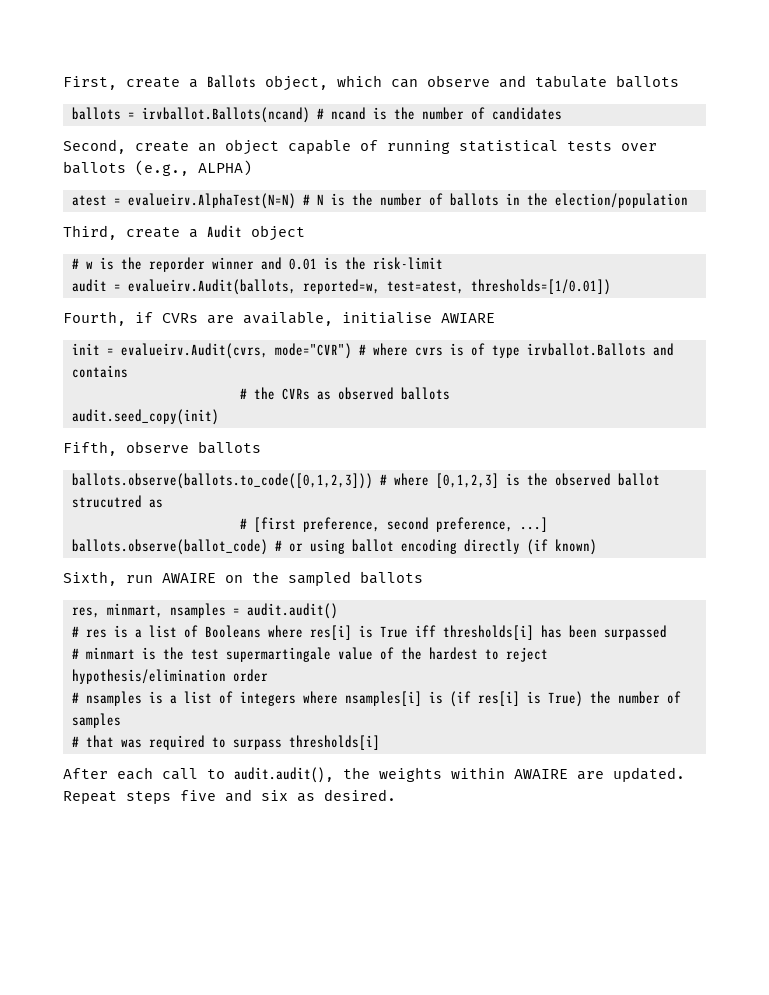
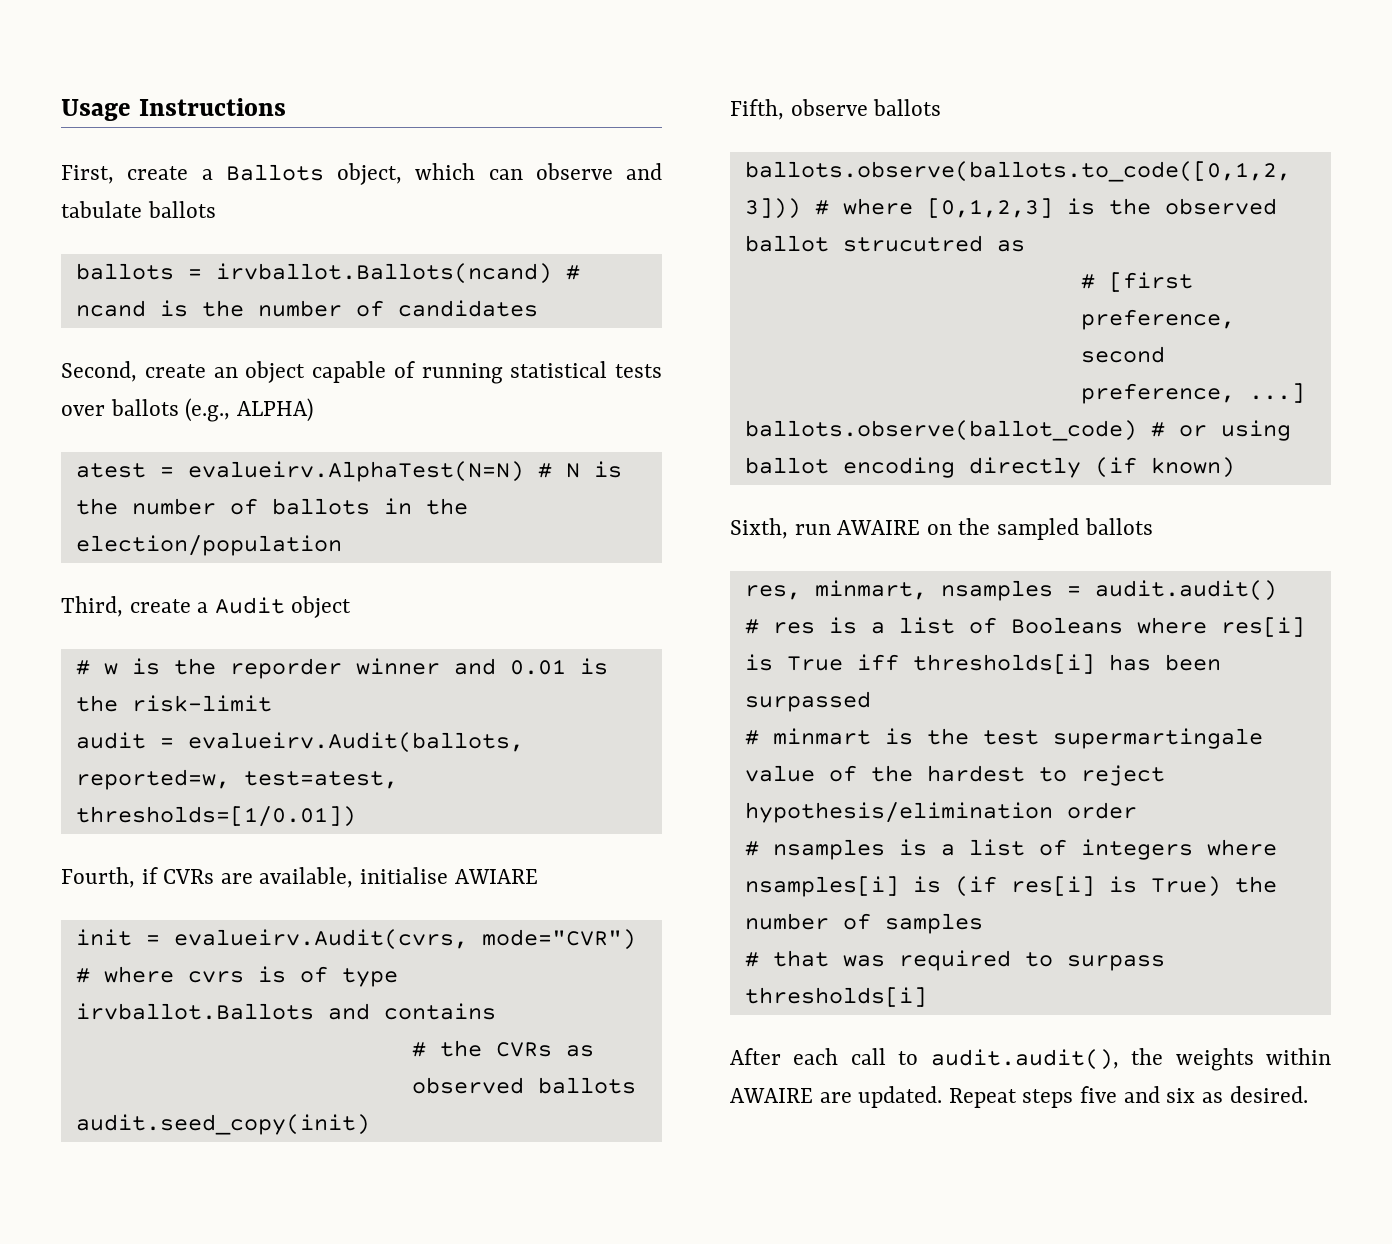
+ Usage Instructions

